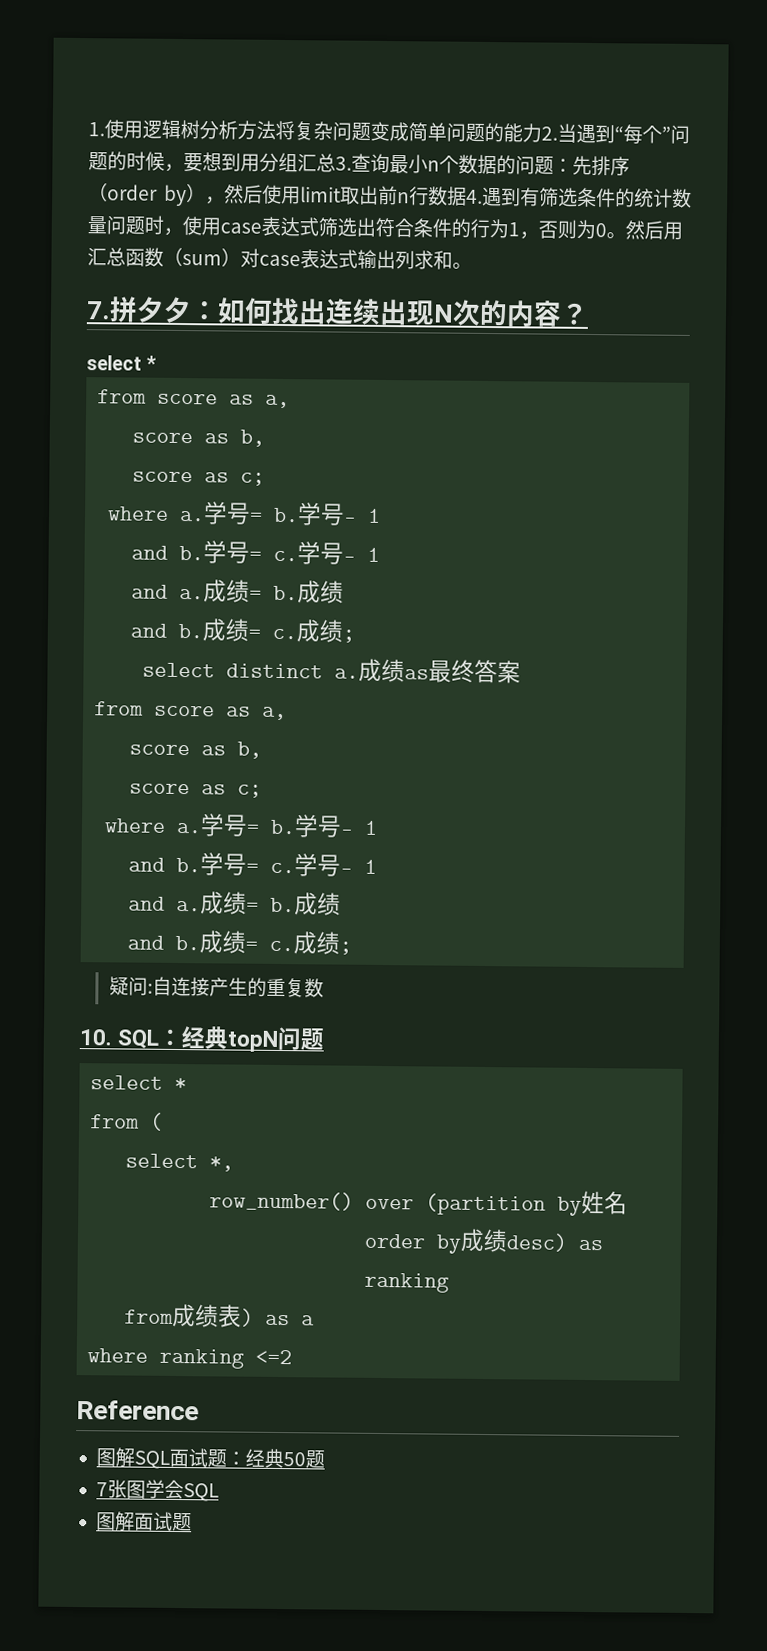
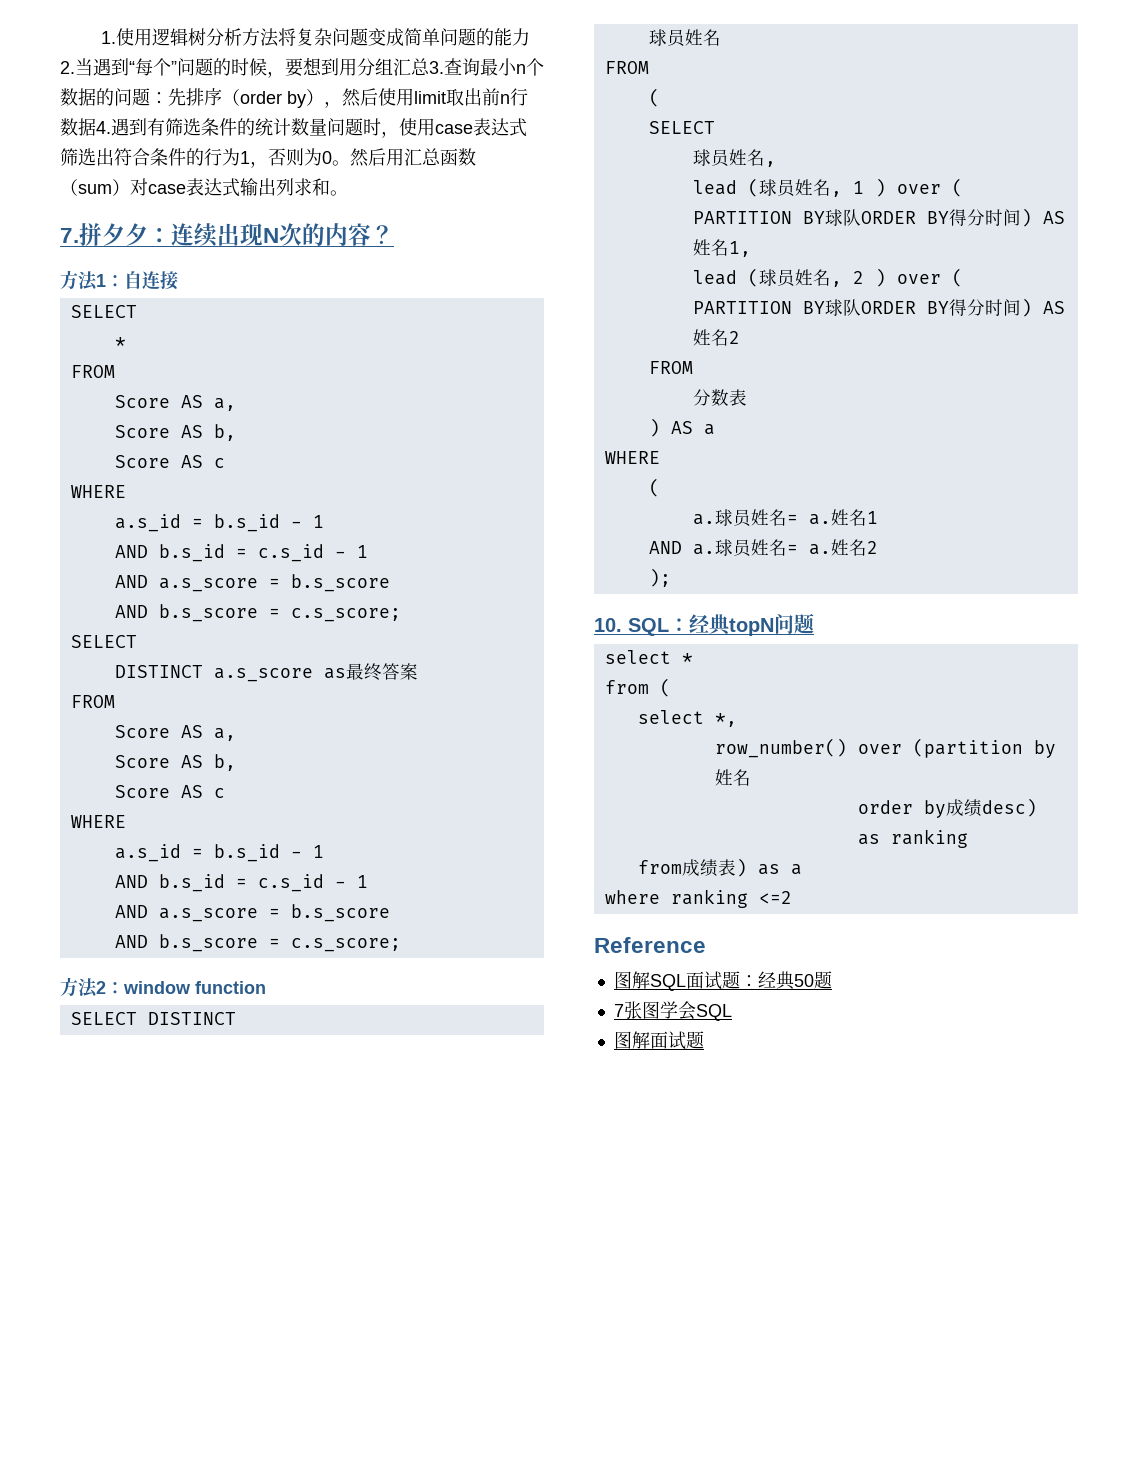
- 7.拼夕夕：如何找出连续出现N次的内容？
- select *
- from score as a,
- score as b,
- score as c;
- where a.学号= b.学号- 1
- and b.学号= c.学号- 1
- and a.成绩= b.成绩
- and b.成绩= c.成绩;
- select distinct a.成绩as最终答案
- from score as a,
- score as b,
- score as c;
- where a.学号= b.学号- 1
- and b.学号= c.学号- 1
- and a.成绩= b.成绩
- and b.成绩= c.成绩;
- 疑问:自连接产生的重复数
+ 7.拼夕夕：连续出现N次的内容？
+ 方法1：自连接
+ SELECT
+ *
+ FROM
+ Score AS a,
+ Score AS b,
+ Score AS c
+ WHERE
+ a.s_id = b.s_id - 1
+ AND b.s_id = c.s_id - 1
+ AND a.s_score = b.s_score
+ AND b.s_score = c.s_score;
+ SELECT
+ DISTINCT a.s_score as最终答案
+ FROM
+ Score AS a,
+ Score AS b,
+ Score AS c
+ WHERE
+ a.s_id = b.s_id - 1
+ AND b.s_id = c.s_id - 1
+ AND a.s_score = b.s_score
+ AND b.s_score = c.s_score;
+ 方法2：window function
+ SELECT DISTINCT
+ 球员姓名
+ FROM
+ (
+ SELECT
+ 球员姓名,
+ lead (球员姓名, 1 ) over ( PARTITION BY球队ORDER BY得分时间) AS姓名1,
+ lead (球员姓名, 2 ) over ( PARTITION BY球队ORDER BY得分时间) AS姓名2
+ FROM
+ 分数表
+ ) AS a
+ WHERE
+ (
+ a.球员姓名= a.姓名1
+ AND a.球员姓名= a.姓名2
+ );

